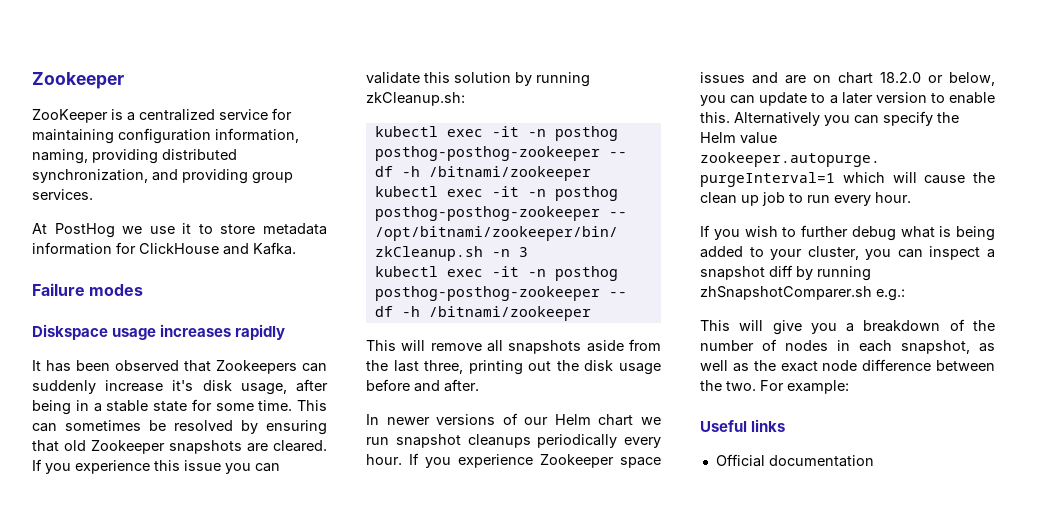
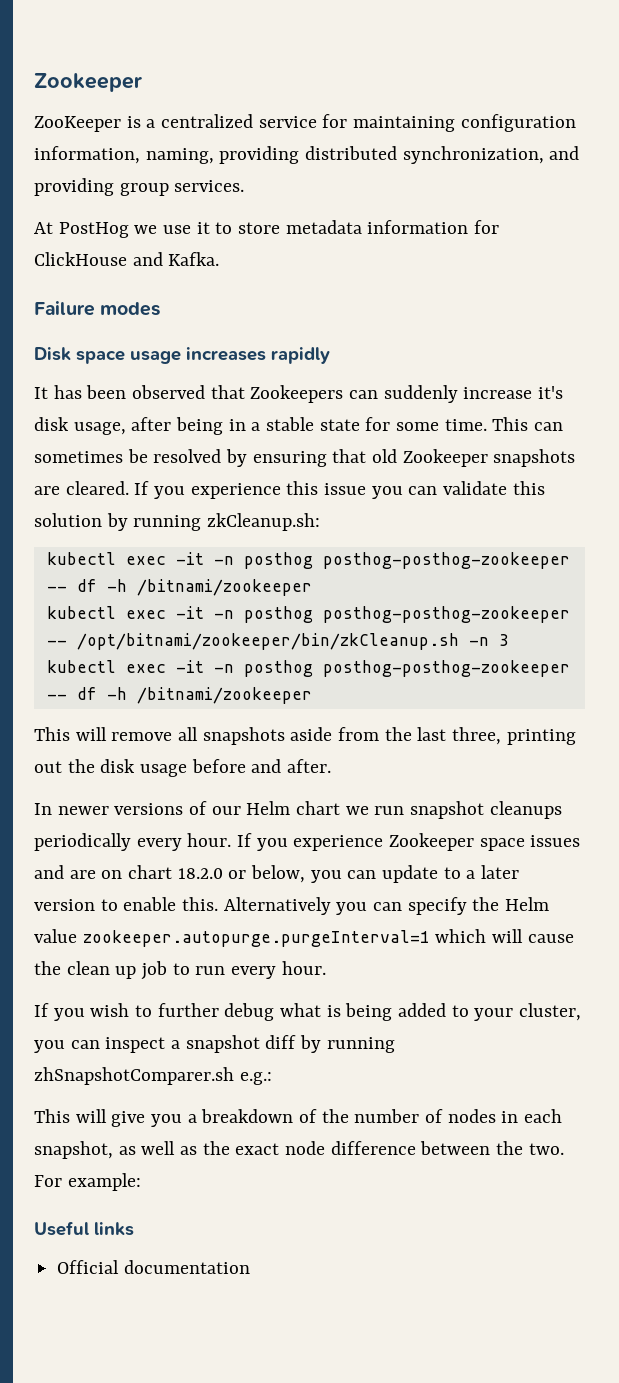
- Diskspace usage increases rapidly
+ Disk space usage increases rapidly

